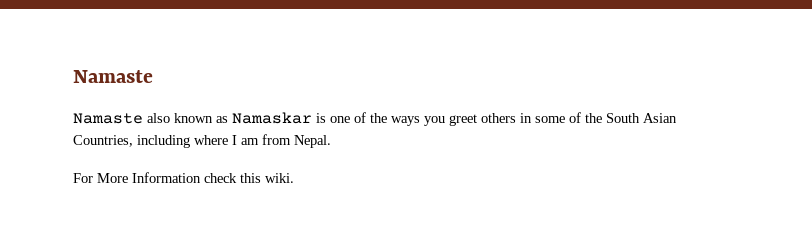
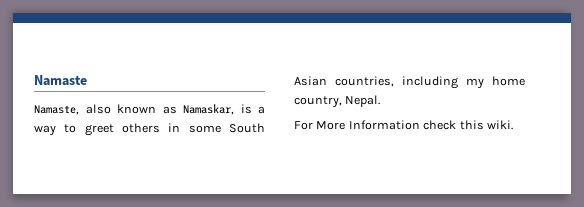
- Namaste also known as Namaskar is one of the ways you greet others in some of the South Asian Countries, including where I am from Nepal.
+ Namaste, also known as Namaskar, is a way to greet others in some South Asian countries, including my home country, Nepal.

